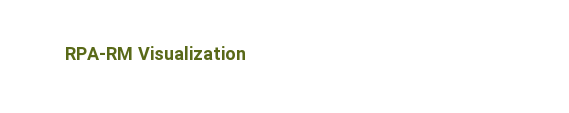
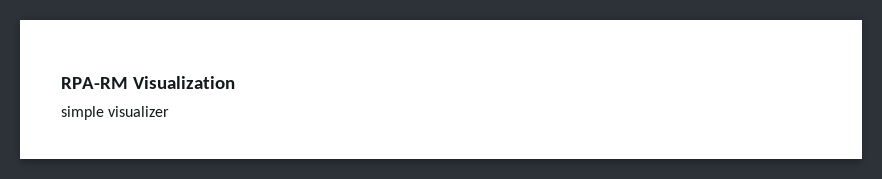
+ simple visualizer

